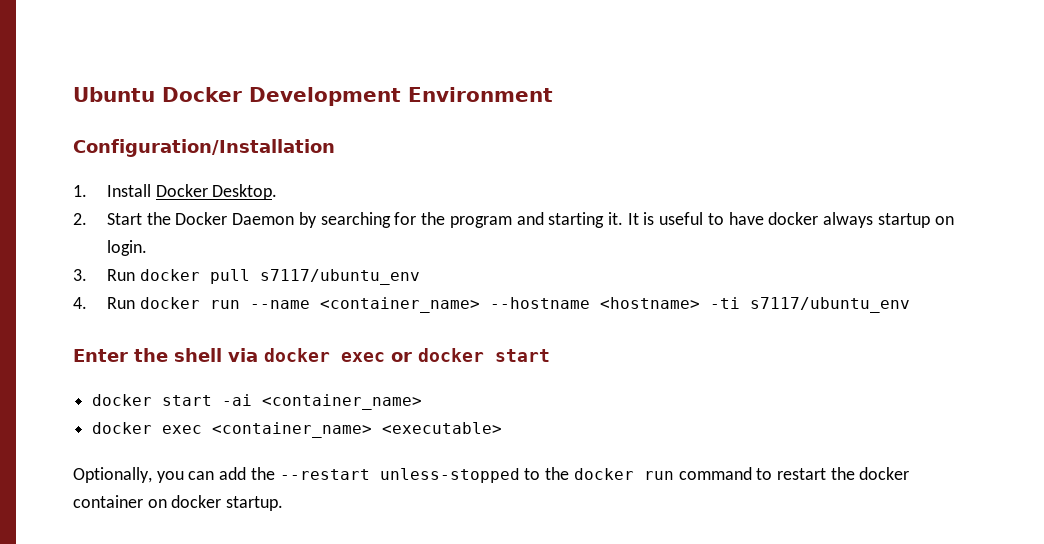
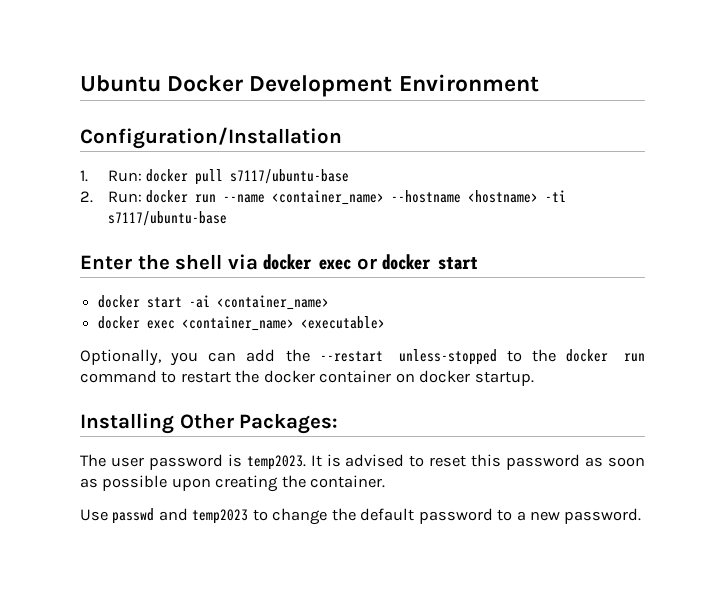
- 1. Install Docker Desktop.
- 2. Start the Docker Daemon by searching for the program and starting it. It is useful to have docker always startup on login.
- 3. Run docker pull s7117/ubuntu_env
- 4. Run docker run --name <container_name> --hostname <hostname> -ti s7117/ubuntu_env
+ 1. Run: docker pull s7117/ubuntu-base
+ 2. Run: docker run --name <container_name> --hostname <hostname> -ti s7117/ubuntu-base
+ Installing Other Packages:
+ The user password is temp2023. It is advised to reset this password as soon as possible upon creating the container.
+ Use passwd and temp2023 to change the default password to a new password.

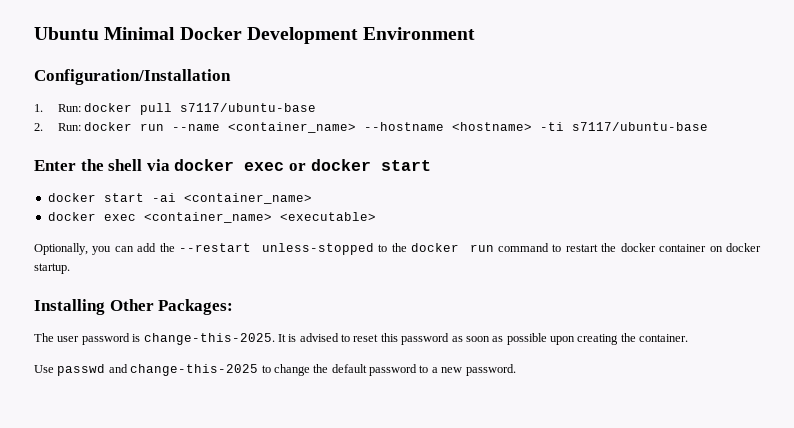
- Ubuntu Docker Development Environment
+ Ubuntu Minimal Docker Development Environment
- The user password is temp2023.
+ The user password is change-this-2025.
- Use passwd and temp2023 to change the default password to a new password.
+ Use passwd and change-this-2025 to change the default password to a new password.

